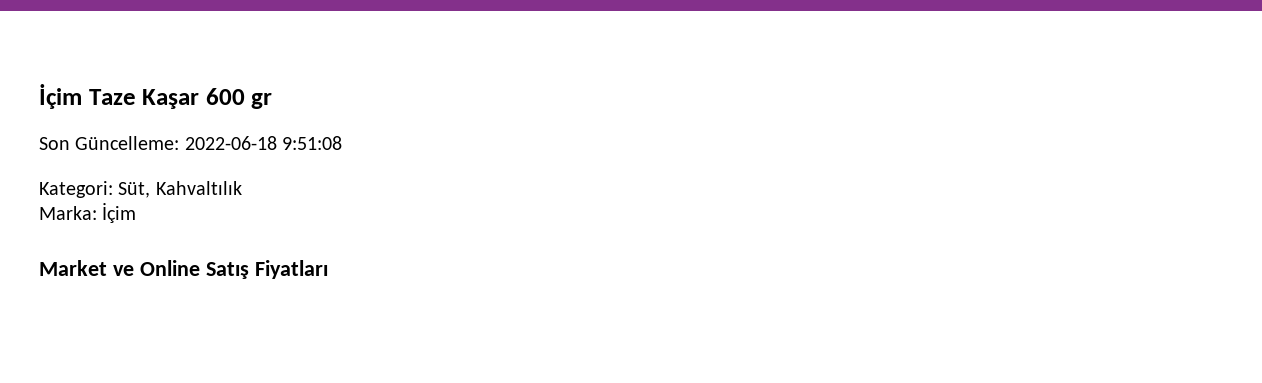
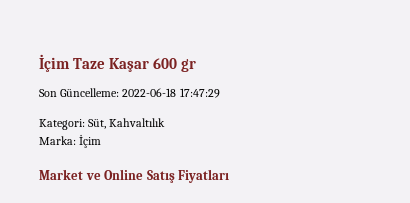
- Son Güncelleme: 2022-06-18 9:51:08
+ Son Güncelleme: 2022-06-18 17:47:29

